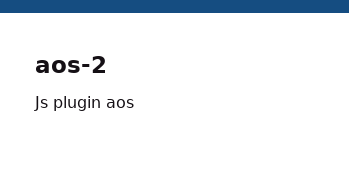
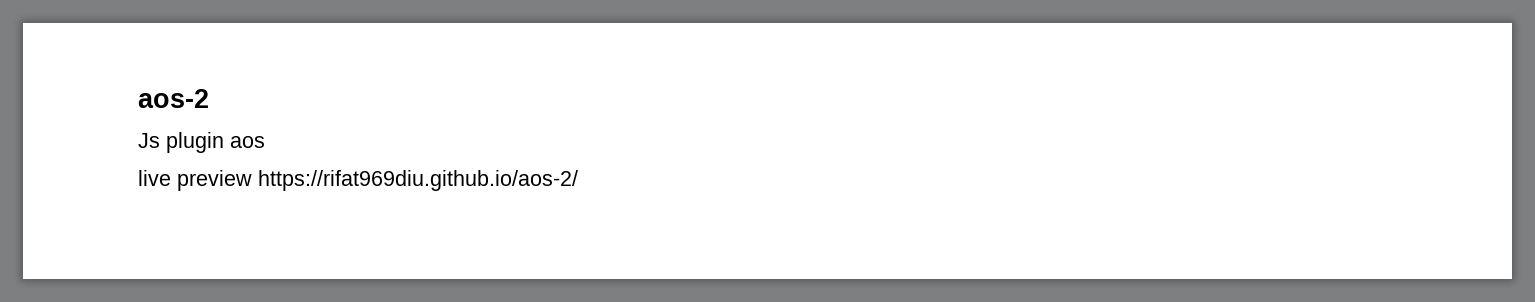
+ live preview https://rifat969diu.github.io/aos-2/

